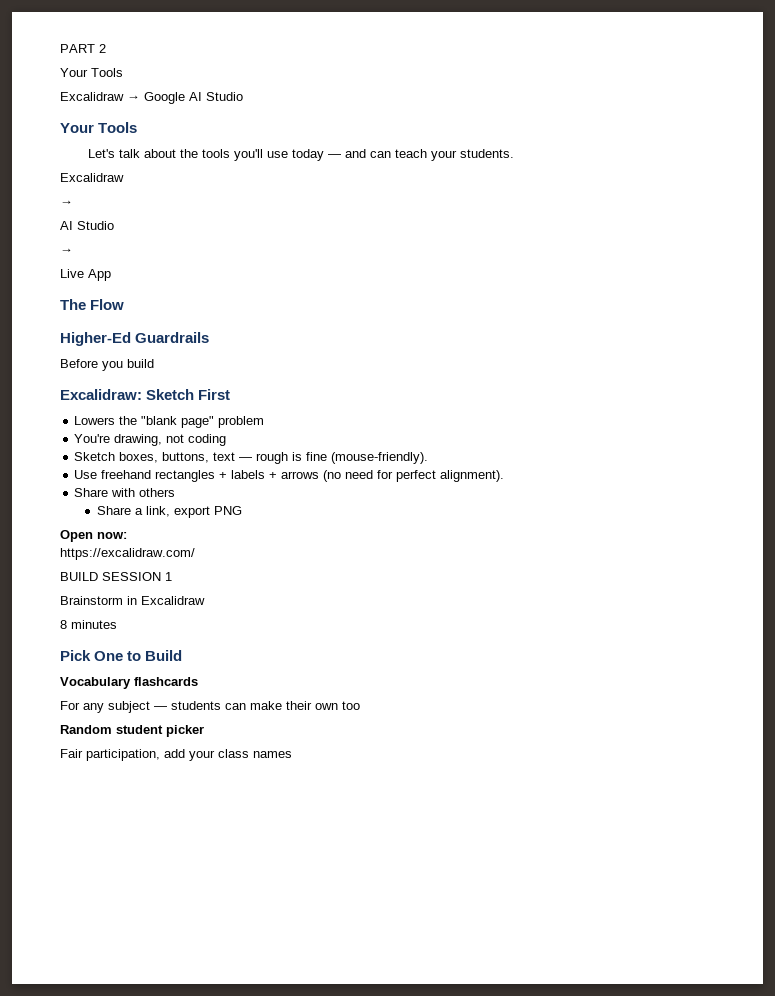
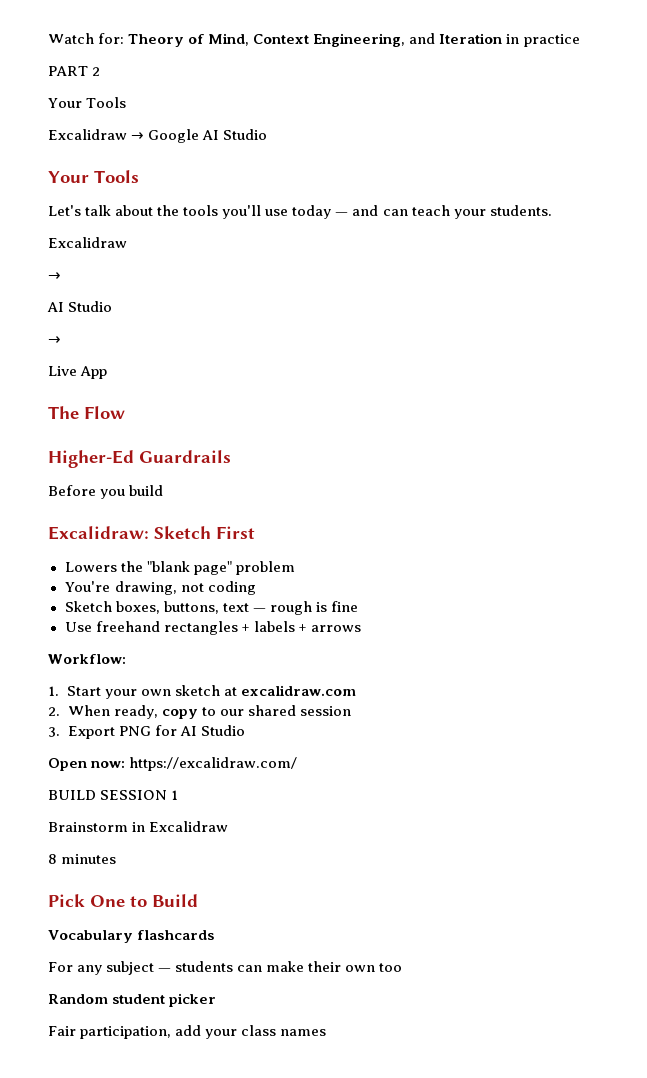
+ Watch for: Theory of Mind, Context Engineering, and Iteration in practice
- Sketch boxes, buttons, text — rough is fine (mouse-friendly).
+ Sketch boxes, buttons, text — rough is fine
- Use freehand rectangles + labels + arrows (no need for perfect alignment).
- Share with others
- Share a link, export PNG
+ Use freehand rectangles + labels + arrows
+ Workflow:
+ 1. Start your own sketch at excalidraw.com
+ 2. When ready, copy to our shared session
+ 3. Export PNG for AI Studio
- Open now:
- https://excalidraw.com/
+ Open now: https://excalidraw.com/

